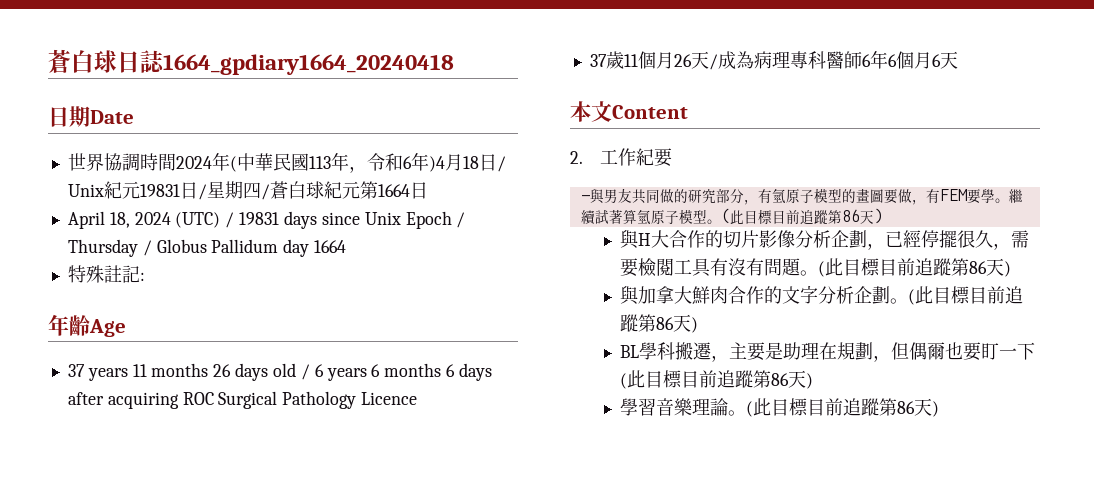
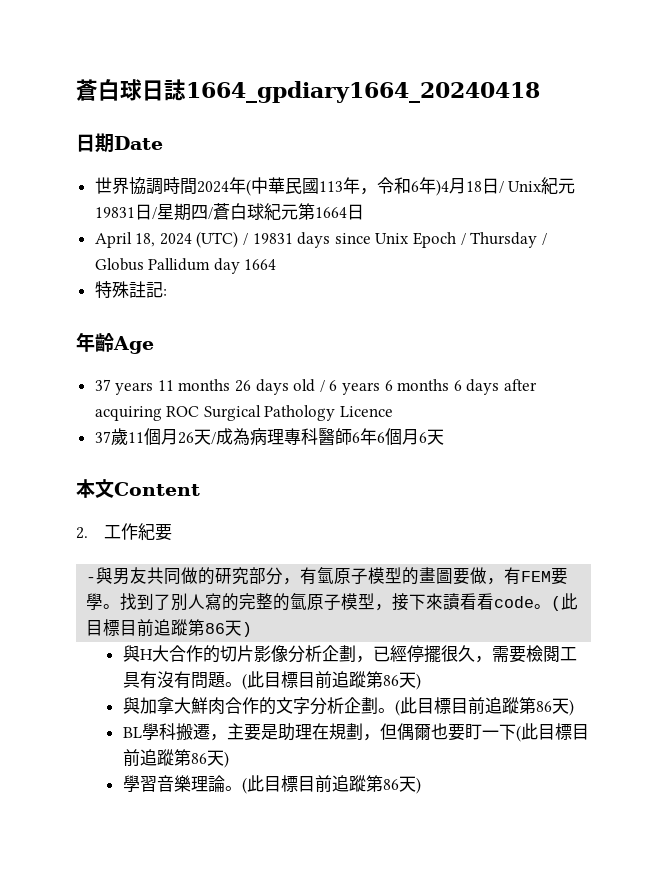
- 繼續試著算氫原子模型。
+ 找到了別人寫的完整的氫原子模型，接下來讀看看code。

